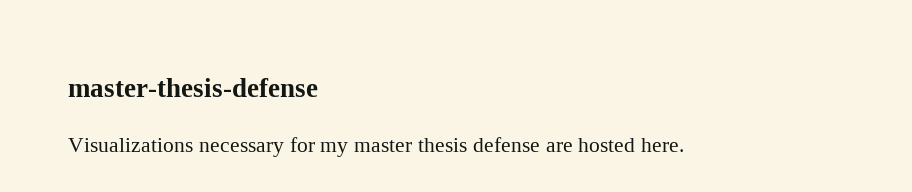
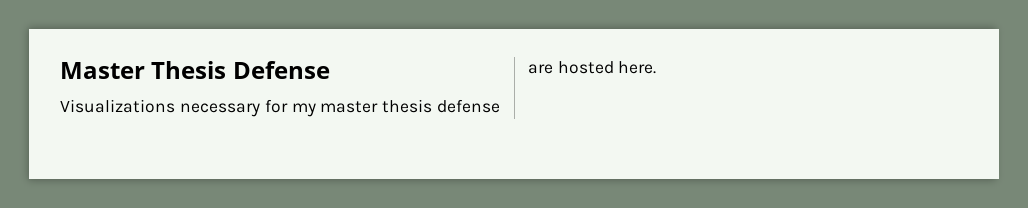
- master-thesis-defense
+ Master Thesis Defense

